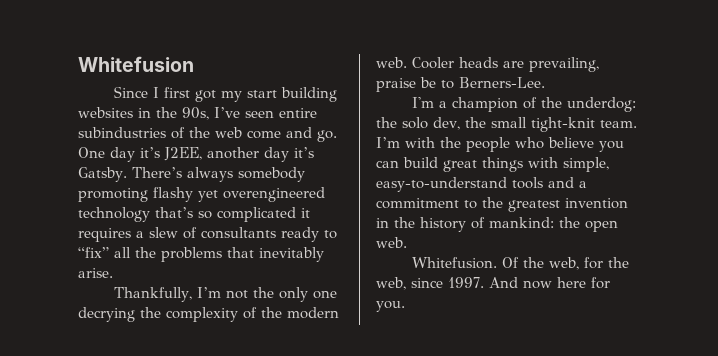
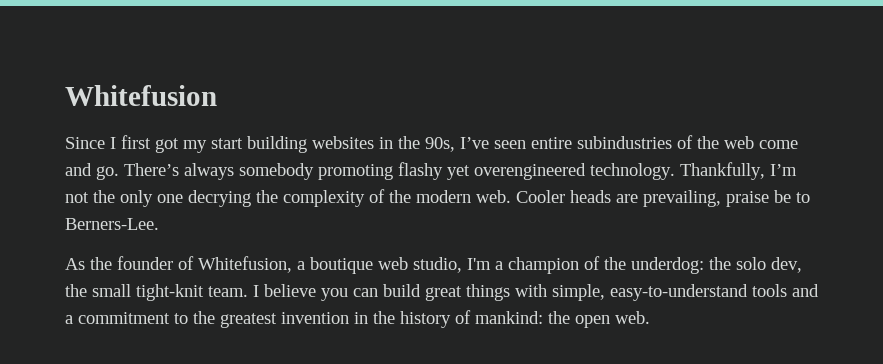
- One day it’s J2EE, another day it’s Gatsby.
- There’s always somebody promoting flashy yet overengineered technology that’s so complicated it requires a slew of consultants ready to “fix” all the problems that inevitably arise.
- Thankfully, I’m not the only one decrying the complexity of the modern web.
+ There’s always somebody promoting flashy yet overengineered technology. Thankfully, I’m not the only one decrying the complexity of the modern web.
- I'm a champion of the underdog: the solo dev, the small tight-knit team.
+ As the founder of Whitefusion, a boutique web studio, I'm a champion of the underdog: the solo dev, the small tight-knit team.
- I’m with the people who believe you can build great things with simple, easy-to-understand tools and a commitment to the greatest invention in the history of mankind: the open web.
+ I believe you can build great things with simple, easy-to-understand tools and a commitment to the greatest invention in the history of mankind: the open web.
- Whitefusion. Of the web, for the web, since 1997. And now here for you.

